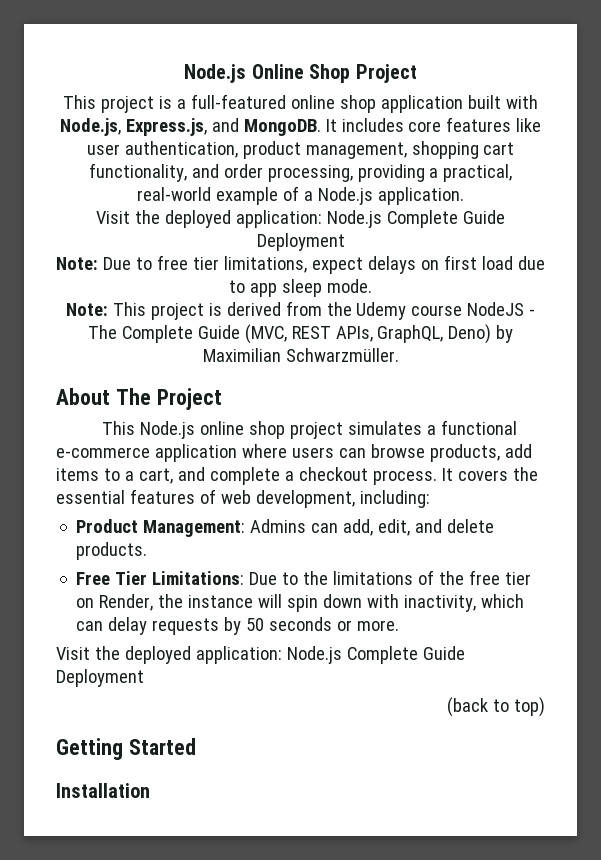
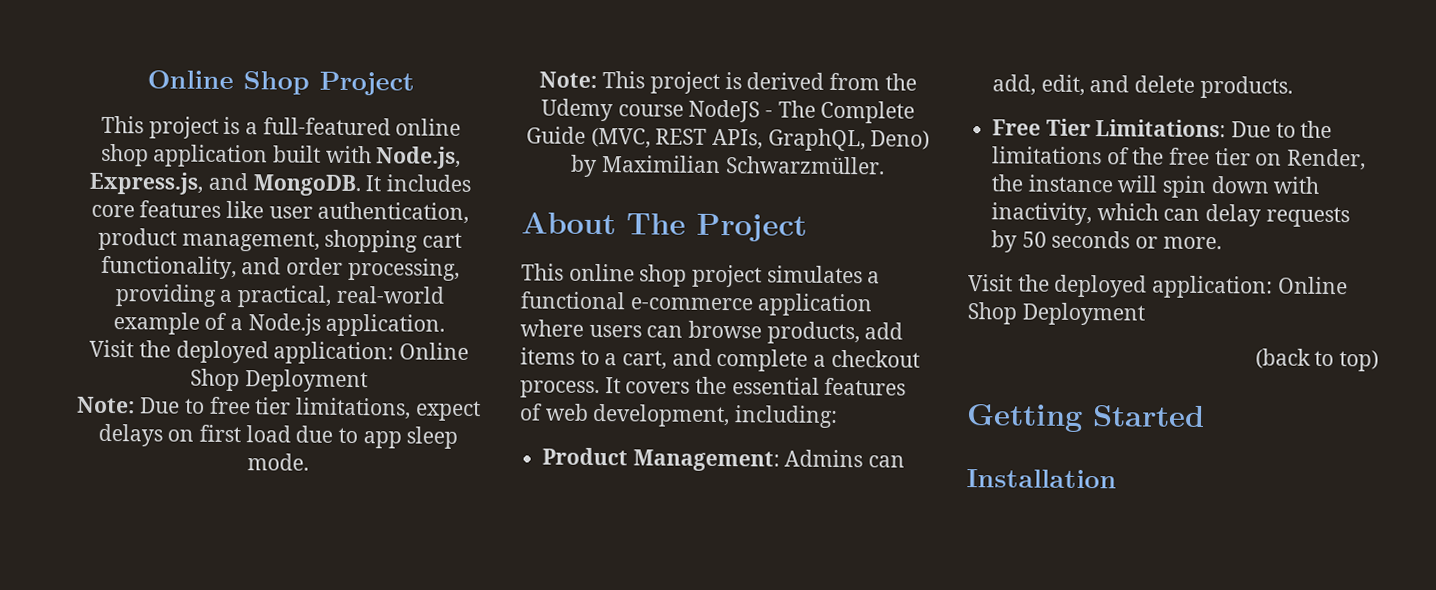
- Node.js Online Shop Project
+ Online Shop Project
  It includes core features like user authentication, product management, shopping cart functionality, and order processing, providing a practical, real-world example of a Node.js application.
- Visit the deployed application: Node.js Complete Guide Deployment
+ Visit the deployed application: Online Shop Deployment
- This Node.js online shop project simulates a functional e-commerce application where users can browse products, add items to a cart, and complete a checkout process.
+ This online shop project simulates a functional e-commerce application where users can browse products, add items to a cart, and complete a checkout process.
  Free Tier Limitations: Due to the limitations of the free tier on Render, the instance will spin down with inactivity, which can delay requests by 50 seconds or more.
- Visit the deployed application: Node.js Complete Guide Deployment
+ Visit the deployed application: Online Shop Deployment

